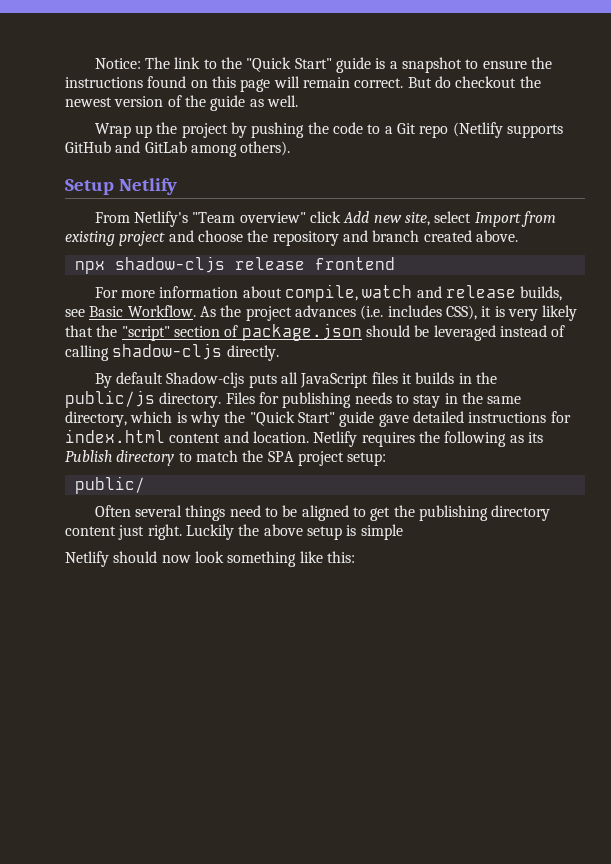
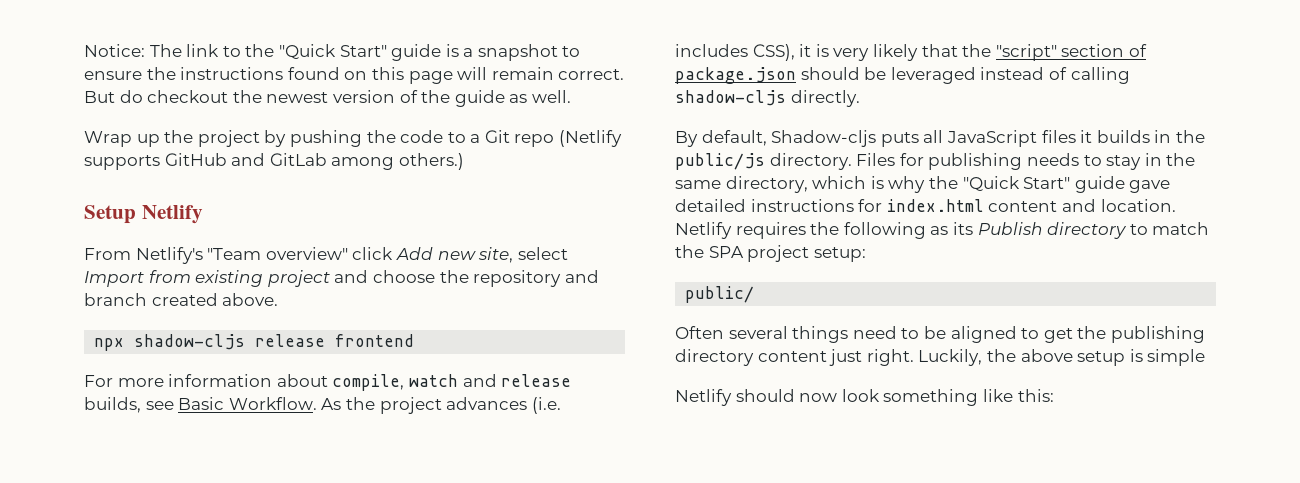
- Wrap up the project by pushing the code to a Git repo (Netlify supports GitHub and GitLab among others).
+ Wrap up the project by pushing the code to a Git repo (Netlify supports GitHub and GitLab among others.)
- By default Shadow-cljs puts all JavaScript files it builds in the public/js directory.
+ By default, Shadow-cljs puts all JavaScript files it builds in the public/js directory.
- Luckily the above setup is simple
+ Luckily, the above setup is simple

